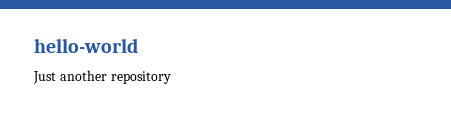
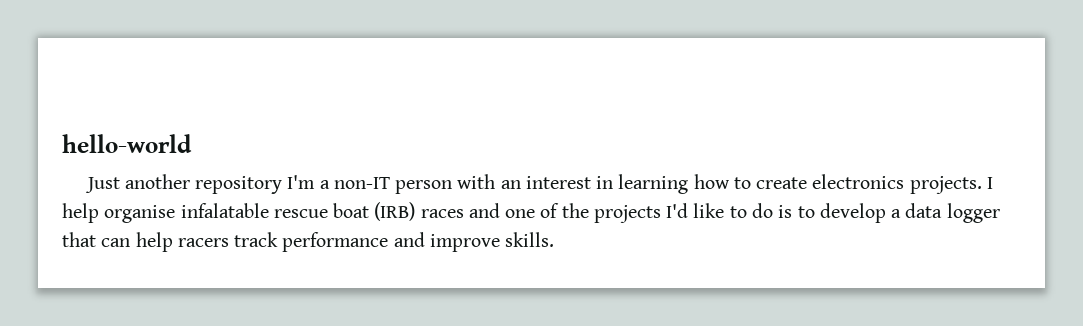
- Just another repository
+ Just another repository I'm a non-IT person with an interest in learning how to create electronics projects. I help organise infalatable rescue boat (IRB) races and one of the projects I'd like to do is to develop a data logger that can help racers track performance and improve skills.

